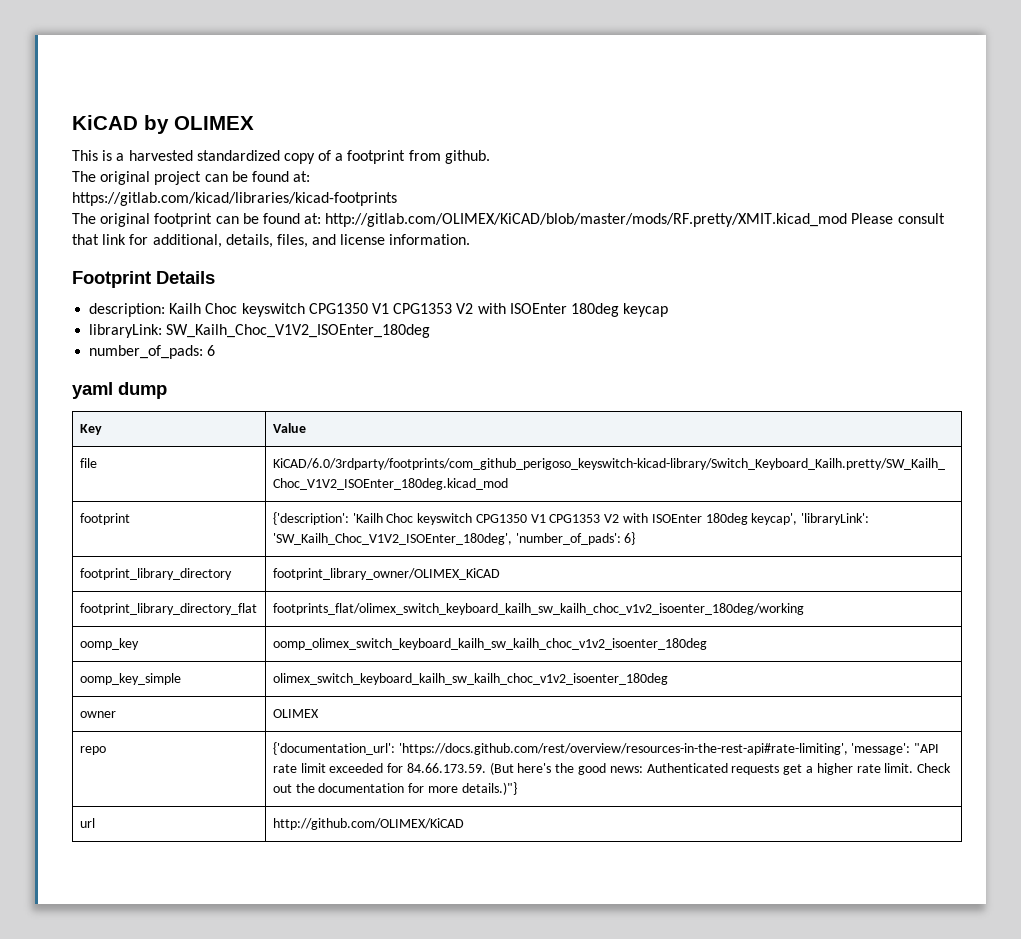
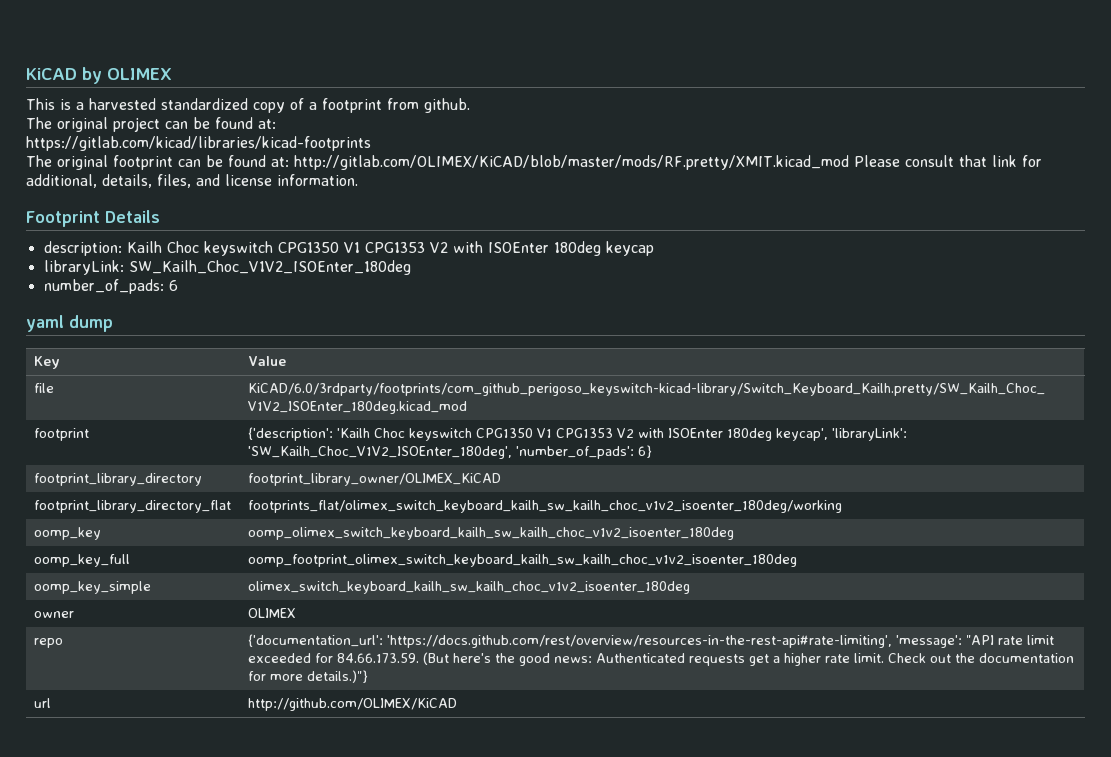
+ oomp_key_full | oomp_footprint_olimex_switch_keyboard_kailh_sw_kailh_choc_v1v2_isoenter_180deg

